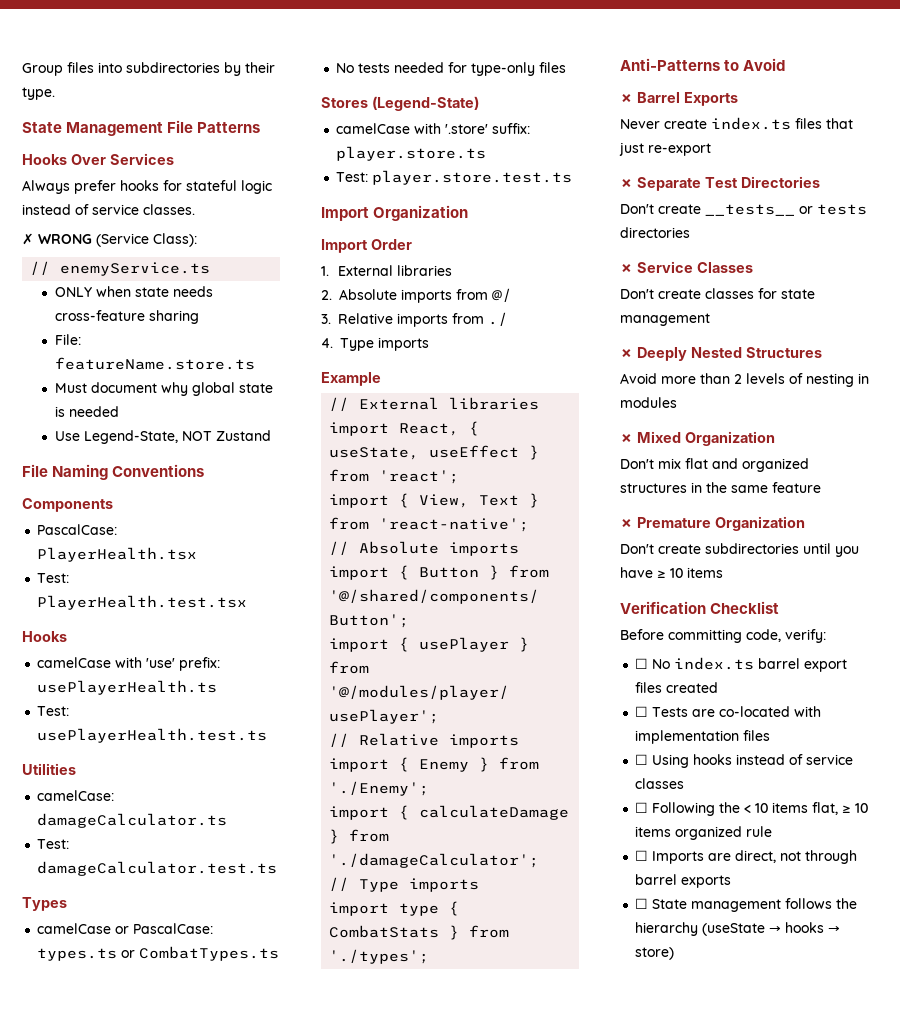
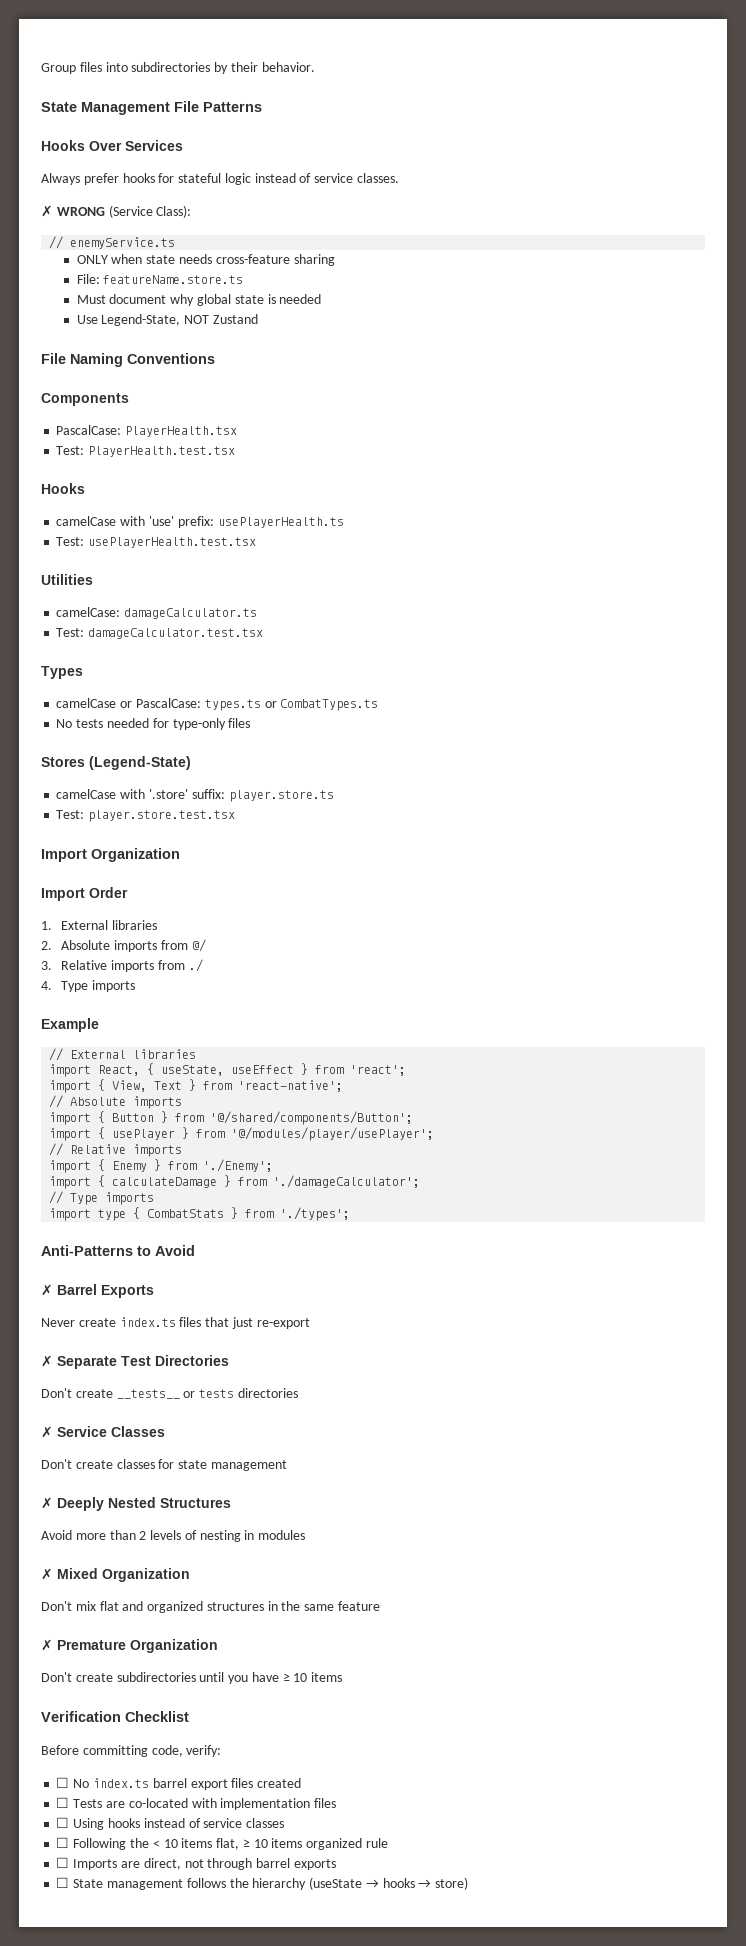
- Group files into subdirectories by their type.
+ Group files into subdirectories by their behavior.
- Test: usePlayerHealth.test.ts
+ Test: usePlayerHealth.test.tsx
- Test: damageCalculator.test.ts
+ Test: damageCalculator.test.tsx
- Test: player.store.test.ts
+ Test: player.store.test.tsx

